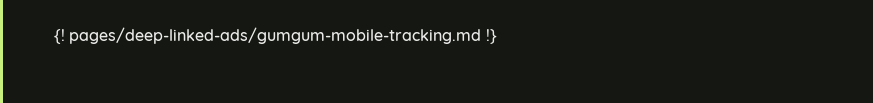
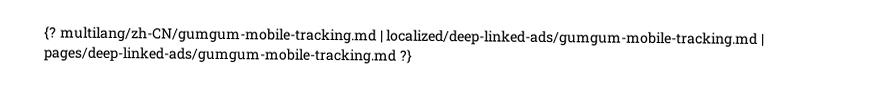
- {! pages/deep-linked-ads/gumgum-mobile-tracking.md !}
+ {? multilang/zh-CN/gumgum-mobile-tracking.md | localized/deep-linked-ads/gumgum-mobile-tracking.md | pages/deep-linked-ads/gumgum-mobile-tracking.md ?}

